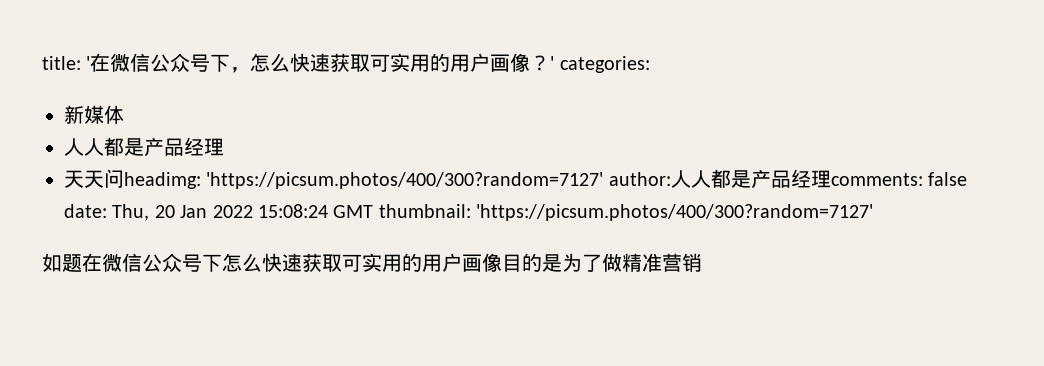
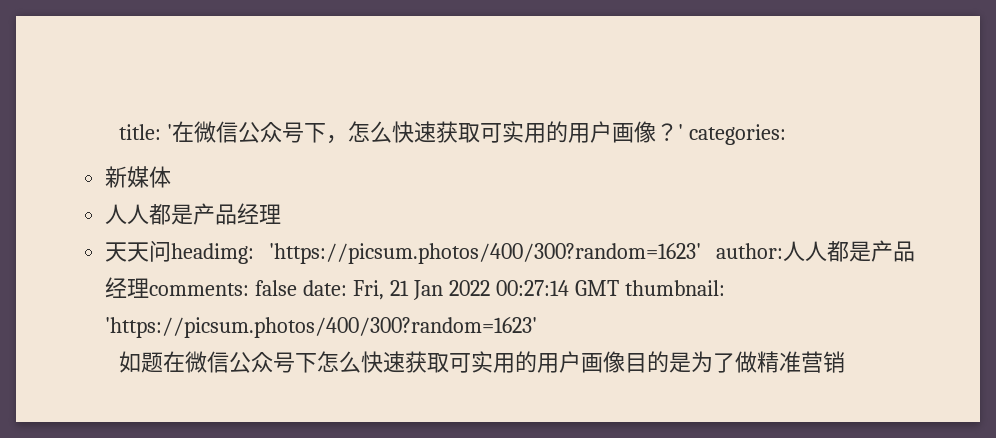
- 天天问headimg: 'https://picsum.photos/400/300?random=7127' author:人人都是产品经理comments: false date: Thu, 20 Jan 2022 15:08:24 GMT thumbnail: 'https://picsum.photos/400/300?random=7127'
+ 天天问headimg: 'https://picsum.photos/400/300?random=1623' author:人人都是产品经理comments: false date: Fri, 21 Jan 2022 00:27:14 GMT thumbnail: 'https://picsum.photos/400/300?random=1623'

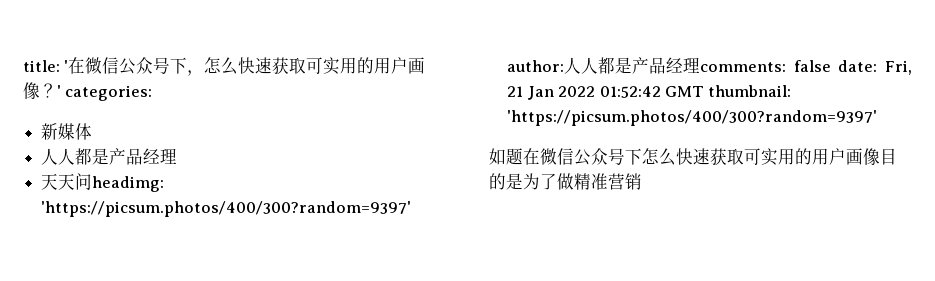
- 天天问headimg: 'https://picsum.photos/400/300?random=1623' author:人人都是产品经理comments: false date: Fri, 21 Jan 2022 00:27:14 GMT thumbnail: 'https://picsum.photos/400/300?random=1623'
+ 天天问headimg: 'https://picsum.photos/400/300?random=9397' author:人人都是产品经理comments: false date: Fri, 21 Jan 2022 01:52:42 GMT thumbnail: 'https://picsum.photos/400/300?random=9397'

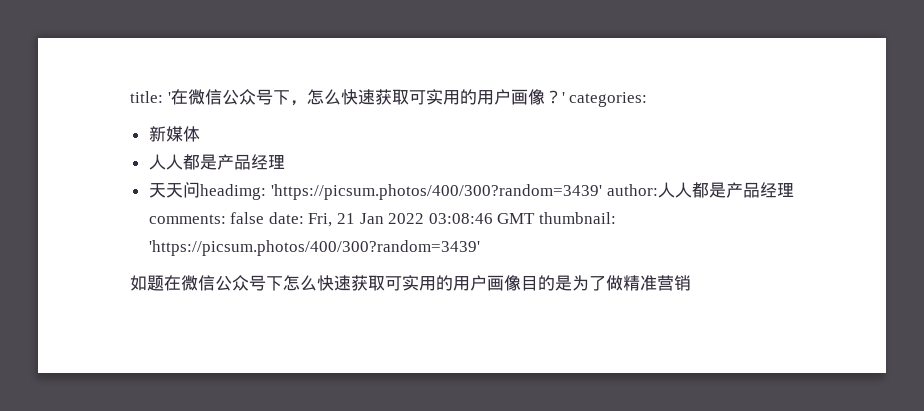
- 天天问headimg: 'https://picsum.photos/400/300?random=9397' author:人人都是产品经理comments: false date: Fri, 21 Jan 2022 01:52:42 GMT thumbnail: 'https://picsum.photos/400/300?random=9397'
+ 天天问headimg: 'https://picsum.photos/400/300?random=3439' author:人人都是产品经理comments: false date: Fri, 21 Jan 2022 03:08:46 GMT thumbnail: 'https://picsum.photos/400/300?random=3439'

